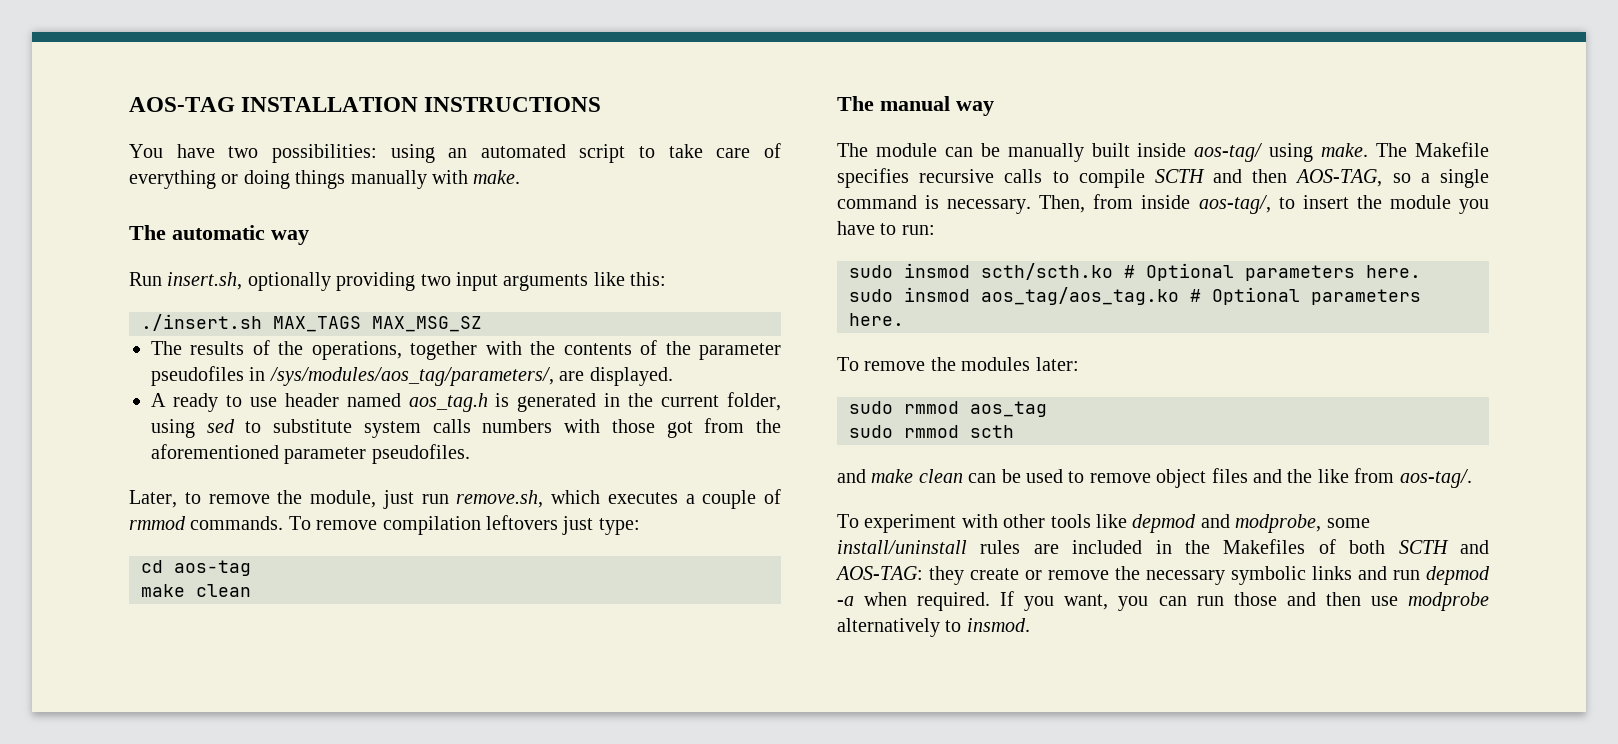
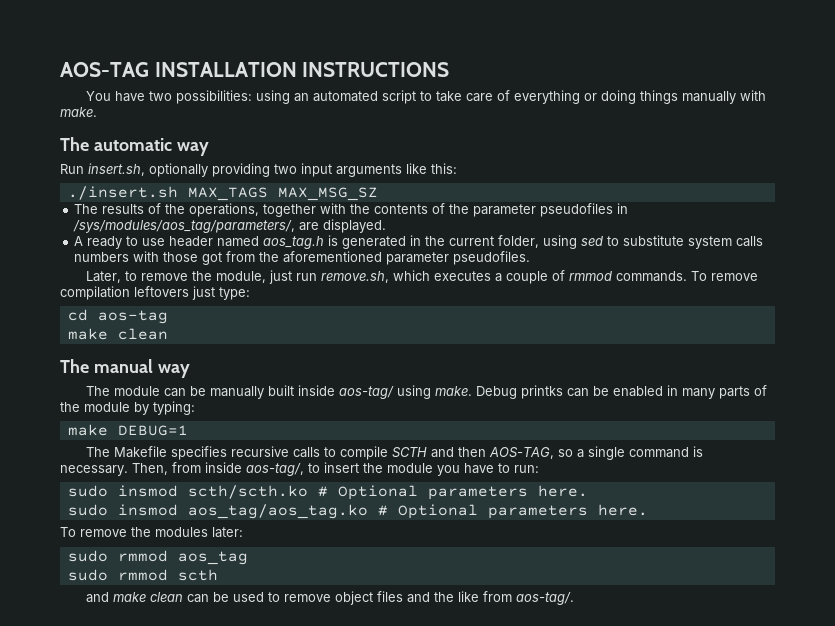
- The module can be manually built inside aos-tag/ using make. The Makefile specifies recursive calls to compile SCTH and then AOS-TAG, so a single command is necessary.
+ The module can be manually built inside aos-tag/ using make. Debug printks can be enabled in many parts of the module by typing:
+ make DEBUG=1
+ The Makefile specifies recursive calls to compile SCTH and then AOS-TAG, so a single command is necessary.
- To experiment with other tools like depmod and modprobe, some install/uninstall rules are included in the Makefiles of both SCTH and AOS-TAG: they create or remove the necessary symbolic links and run depmod -a when required. If you want, you can run those and then use modprobe alternatively to insmod.

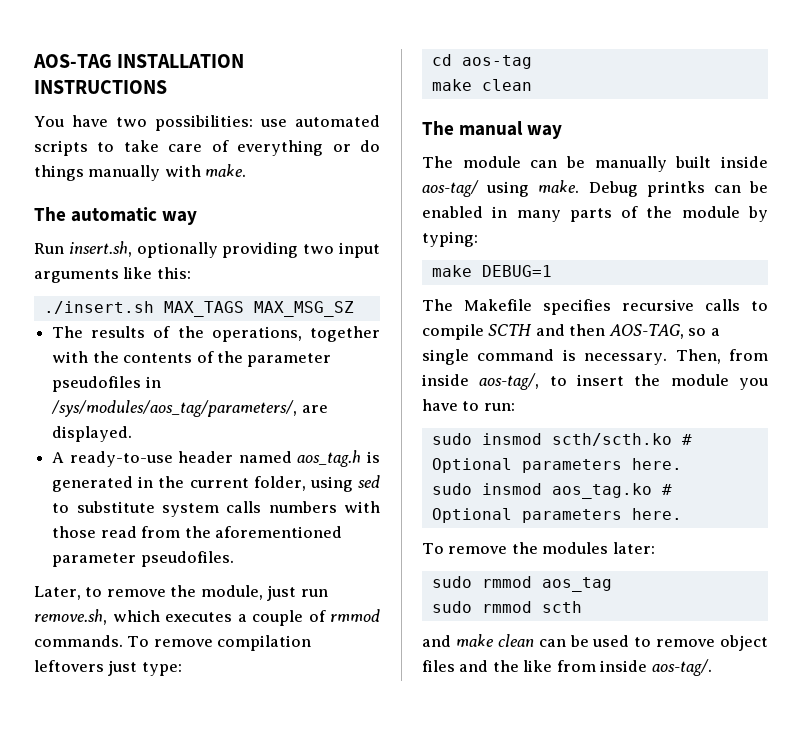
- You have two possibilities: using an automated script to take care of everything or doing things manually with make.
+ You have two possibilities: use automated scripts to take care of everything or do things manually with make.
- A ready to use header named aos_tag.h is generated in the current folder, using sed to substitute system calls numbers with those got from the aforementioned parameter pseudofiles.
+ A ready-to-use header named aos_tag.h is generated in the current folder, using sed to substitute system calls numbers with those read from the aforementioned parameter pseudofiles.
- sudo insmod aos_tag/aos_tag.ko # Optional parameters here.
+ sudo insmod aos_tag.ko # Optional parameters here.
- and make clean can be used to remove object files and the like from aos-tag/.
+ and make clean can be used to remove object files and the like from inside aos-tag/.

